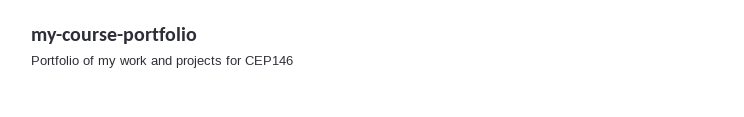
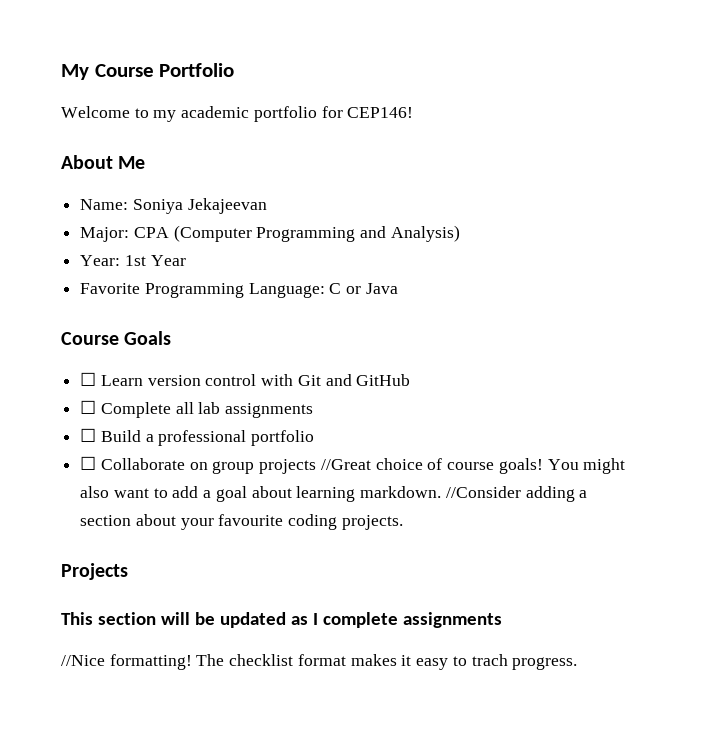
- my-course-portfolio
- Portfolio of my work and projects for CEP146
+ My Course Portfolio
+ Welcome to my academic portfolio for CEP146!
+ About Me
+ Name: Soniya Jekajeevan
+ Major: CPA (Computer Programming and Analysis)
+ Year: 1st Year
+ Favorite Programming Language: C or Java
+ Course Goals
+ ☐ Learn version control with Git and GitHub
+ ☐ Complete all lab assignments
+ ☐ Build a professional portfolio
+ ☐ Collaborate on group projects //Great choice of course goals! You might also want to add a goal about learning markdown. //Consider adding a section about your favourite coding projects.
+ Projects
+ This section will be updated as I complete assignments
+ //Nice formatting! The checklist format makes it easy to trach progress.

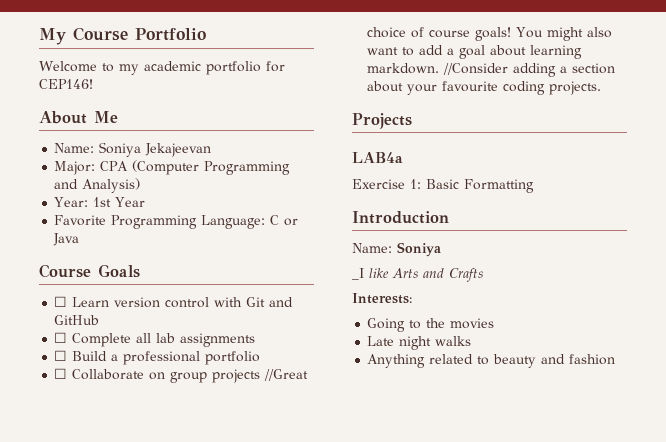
- This section will be updated as I complete assignments
- //Nice formatting! The checklist format makes it easy to trach progress.
+ LAB4a
+ Exercise 1: Basic Formatting
+ Introduction
+ Name: Soniya
+ _I like Arts and Crafts
+ Interests:
+ Going to the movies
+ Late night walks
+ Anything related to beauty and fashion

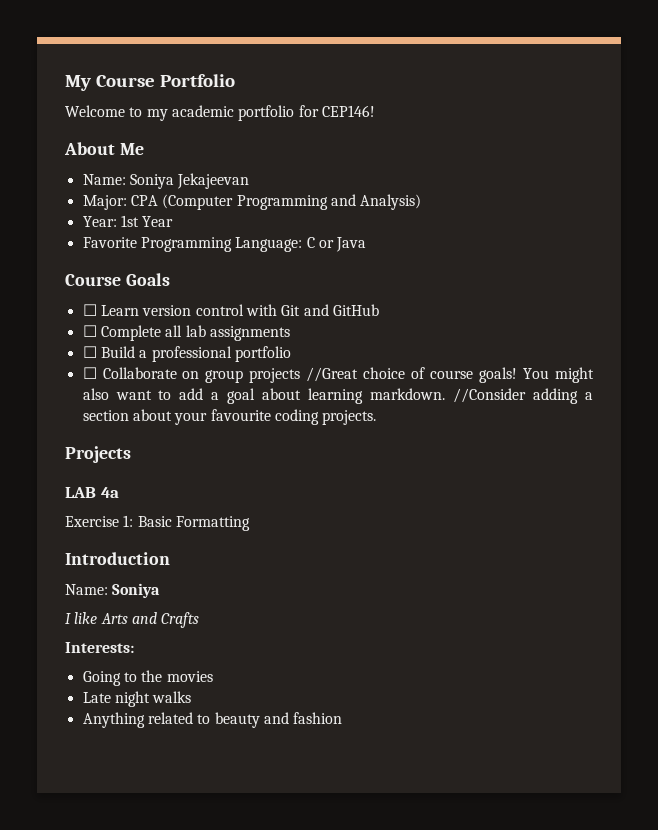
- LAB4a
+ LAB 4a
- _I like Arts and Crafts
+ I like Arts and Crafts

